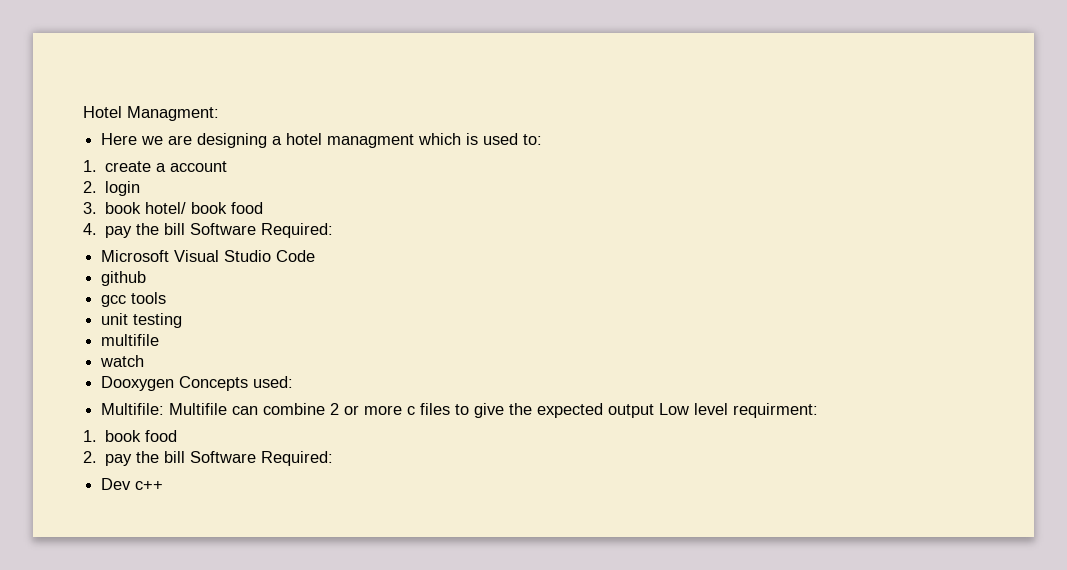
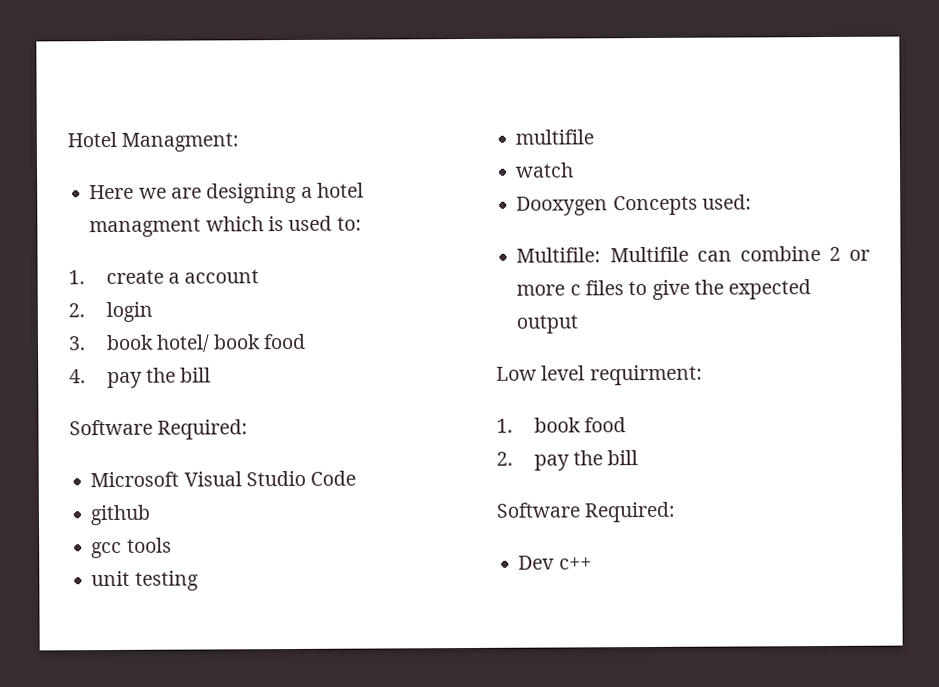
- 4. pay the bill Software Required:
+ 4. pay the bill
+ Software Required:
- Multifile: Multifile can combine 2 or more c files to give the expected output Low level requirment:
+ Multifile: Multifile can combine 2 or more c files to give the expected output
+ Low level requirment:
- 2. pay the bill Software Required:
+ 2. pay the bill
+ Software Required:

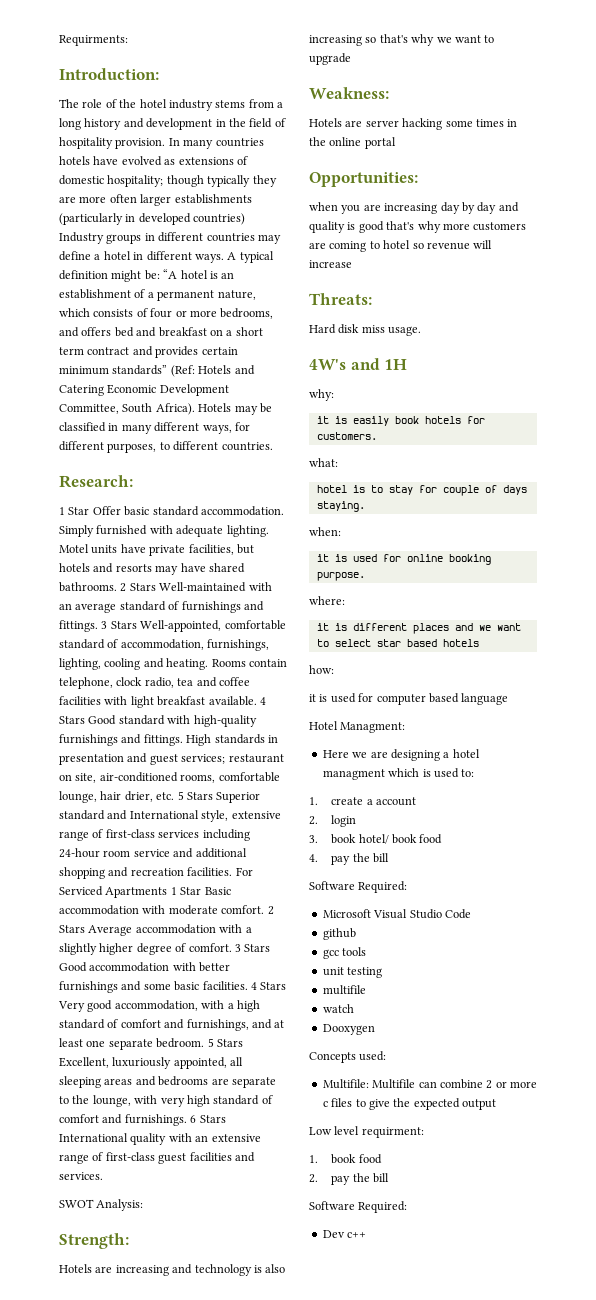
+ Requirments:
+ Introduction:
+ The role of the hotel industry stems from a long history and development in the field of hospitality provision. In many countries hotels have evolved as extensions of domestic hospitality; though typically they are more often larger establishments (particularly in developed countries) Industry groups in different countries may define a hotel in different ways. A typical definition might be: “A hotel is an establishment of a permanent nature, which consists of four or more bedrooms, and offers bed and breakfast on a short term contract and provides certain minimum standards” (Ref: Hotels and Catering Economic Development Committee, South Africa). Hotels may be classified in many different ways, for different purposes, to different countries.
+ Research:
+ 1 Star Offer basic standard accommodation. Simply furnished with adequate lighting. Motel units have private facilities, but hotels and resorts may have shared bathrooms. 2 Stars Well-maintained with an average standard of furnishings and fittings. 3 Stars Well-appointed, comfortable standard of accommodation, furnishings, lighting, cooling and heating. Rooms contain telephone, clock radio, tea and coffee facilities with light breakfast available. 4 Stars Good standard with high-quality furnishings and fittings. High standards in presentation and guest services; restaurant on site, air-conditioned rooms, comfortable lounge, hair drier, etc. 5 Stars Superior standard and International style, extensive range of first-class services including 24-hour room service and additional shopping and recreation facilities. For Serviced Apartments 1 Star Basic accommodation with moderate comfort. 2 Stars Average accommodation with a slightly higher degree of comfort. 3 Stars Good accommodation with better furnishings and some basic facilities. 4 Stars Very good accommodation, with a high standard of comfort and furnishings, and at least one separate bedroom. 5 Stars Excellent, luxuriously appointed, all sleeping areas and bedrooms are separate to the lounge, with very high standard of comfort and furnishings. 6 Stars International quality with an extensive range of first-class guest facilities and services.
+ SWOT Analysis:
+ Strength:
+ Hotels are increasing and technology is also increasing so that's why we want to upgrade
+ Weakness:
+ Hotels are server hacking some times in the online portal
+ Opportunities:
+ when you are increasing day by day and quality is good that's why more customers are coming to hotel so revenue will increase
+ Threats:
+ Hard disk miss usage.
+ 4W's and 1H
+ why:
+ it is easily book hotels for customers.
+ what:
+ hotel is to stay for couple of days staying.
+ when:
+ it is used for online booking purpose.
+ where:
+ it is different places and we want to select star based hotels
+ how:
+ it is used for computer based language
- Dooxygen Concepts used:
+ Dooxygen
+ Concepts used:

